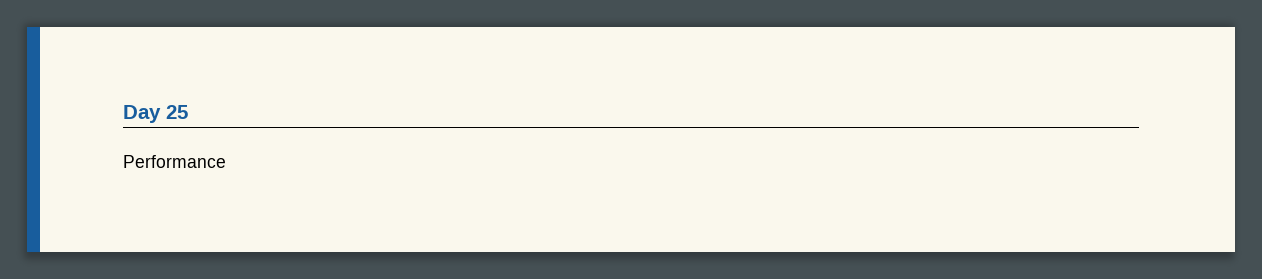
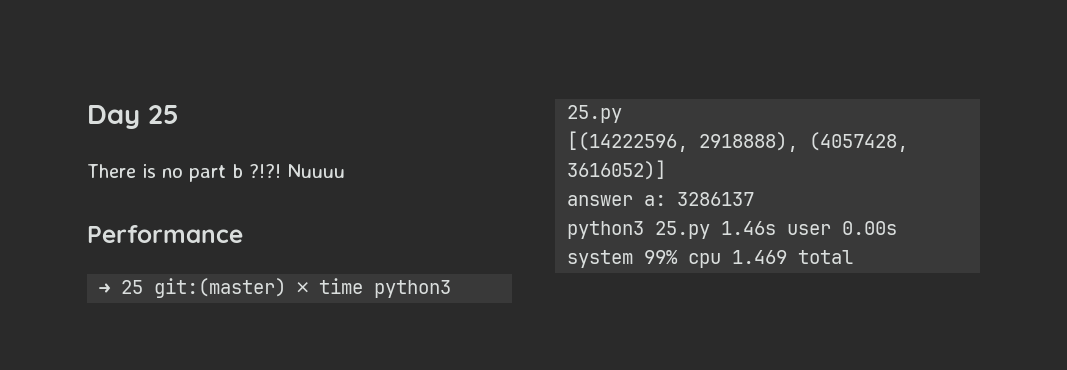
+ There is no part b ?!?! Nuuuu
  Performance
+ ➜ 25 git:(master) ✗ time python3 25.py
+ [(14222596, 2918888), (4057428, 3616052)]
+ answer a: 3286137
+ python3 25.py 1.46s user 0.00s system 99% cpu 1.469 total

